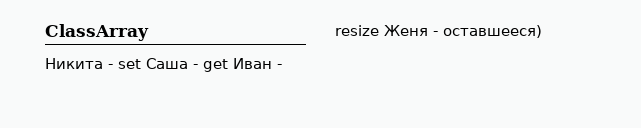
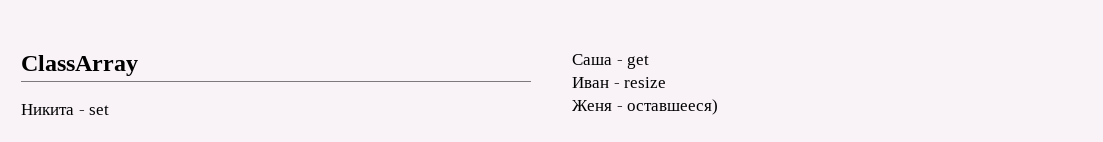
- Никита - set Саша - get Иван - resize Женя - оставшееся)
+ Никита - set
+ Саша - get
+ Иван - resize
+ Женя - оставшееся)

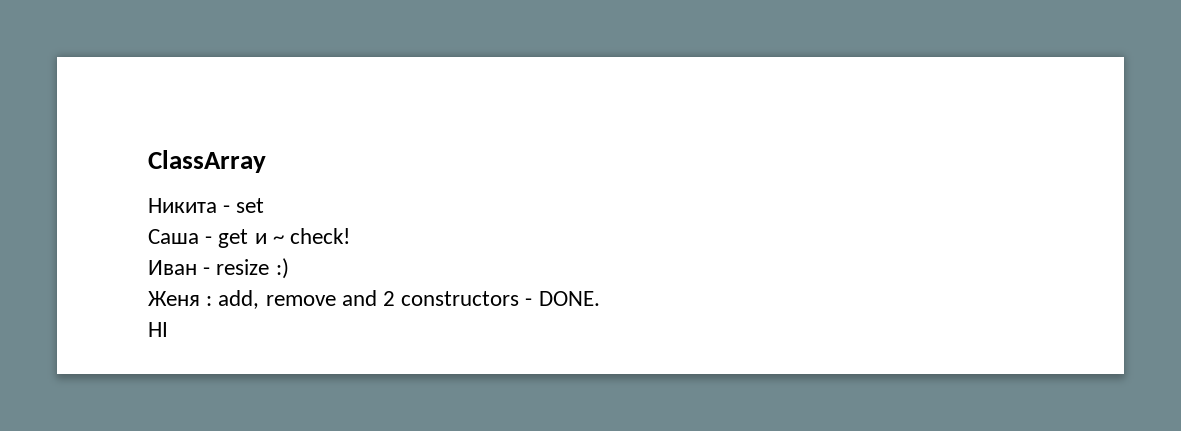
- Саша - get
+ Саша - get и ~ check!
- Иван - resize
+ Иван - resize :)
- Женя - оставшееся)
+ Женя : add, remove and 2 constructors - DONE.
+ HI

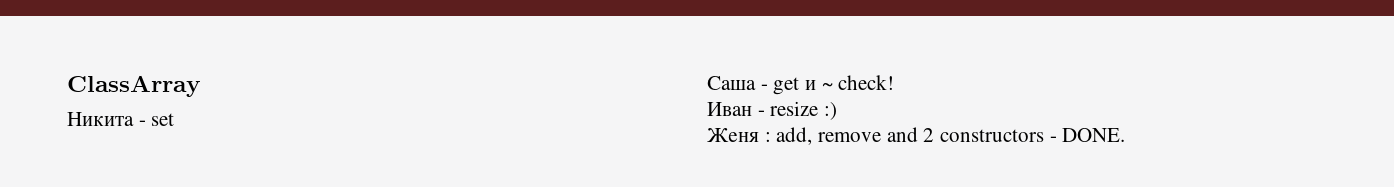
- HI

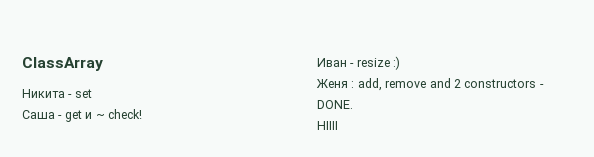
+ HIIII

